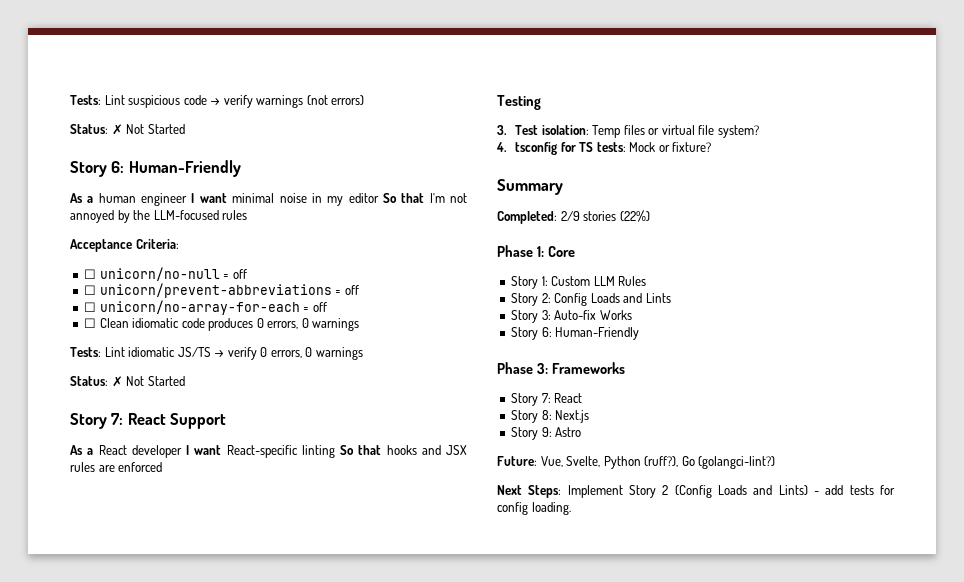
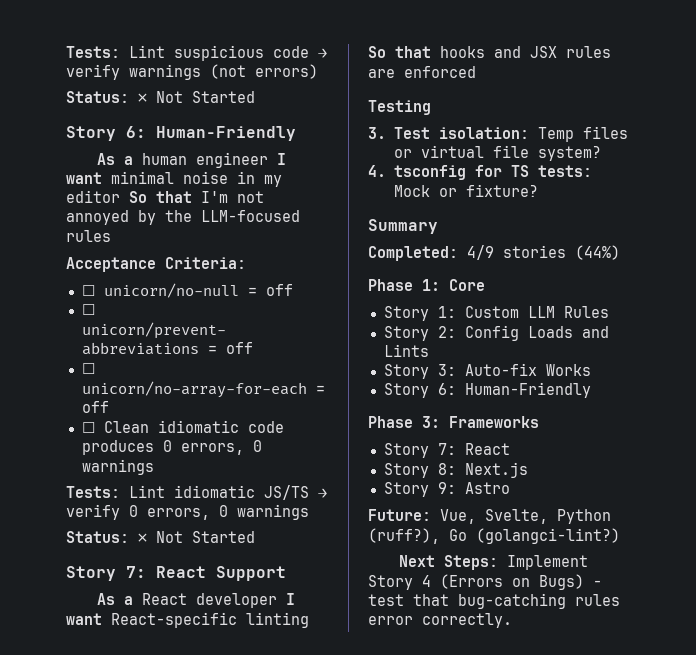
- Completed: 2/9 stories (22%)
+ Completed: 4/9 stories (44%)
- Next Steps: Implement Story 2 (Config Loads and Lints) - add tests for config loading.
+ Next Steps: Implement Story 4 (Errors on Bugs) - test that bug-catching rules error correctly.

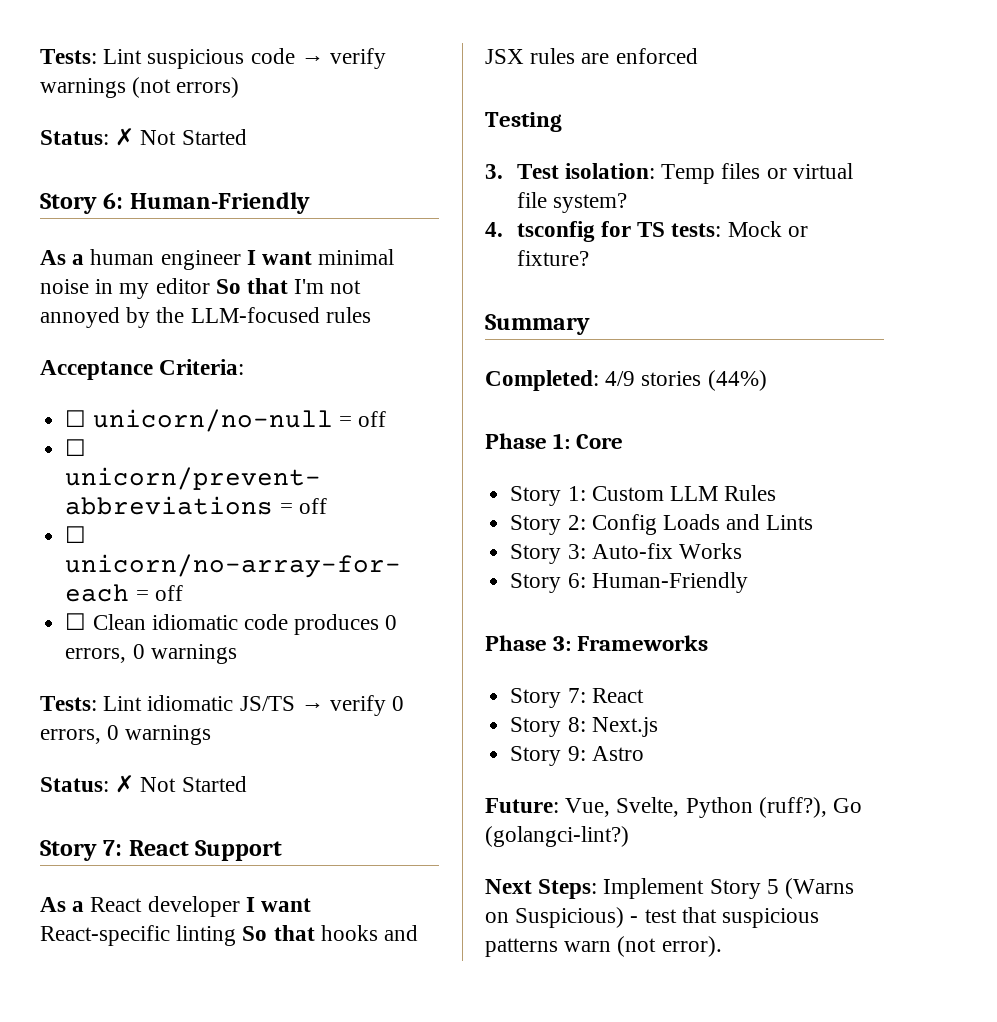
- Next Steps: Implement Story 4 (Errors on Bugs) - test that bug-catching rules error correctly.
+ Next Steps: Implement Story 5 (Warns on Suspicious) - test that suspicious patterns warn (not error).

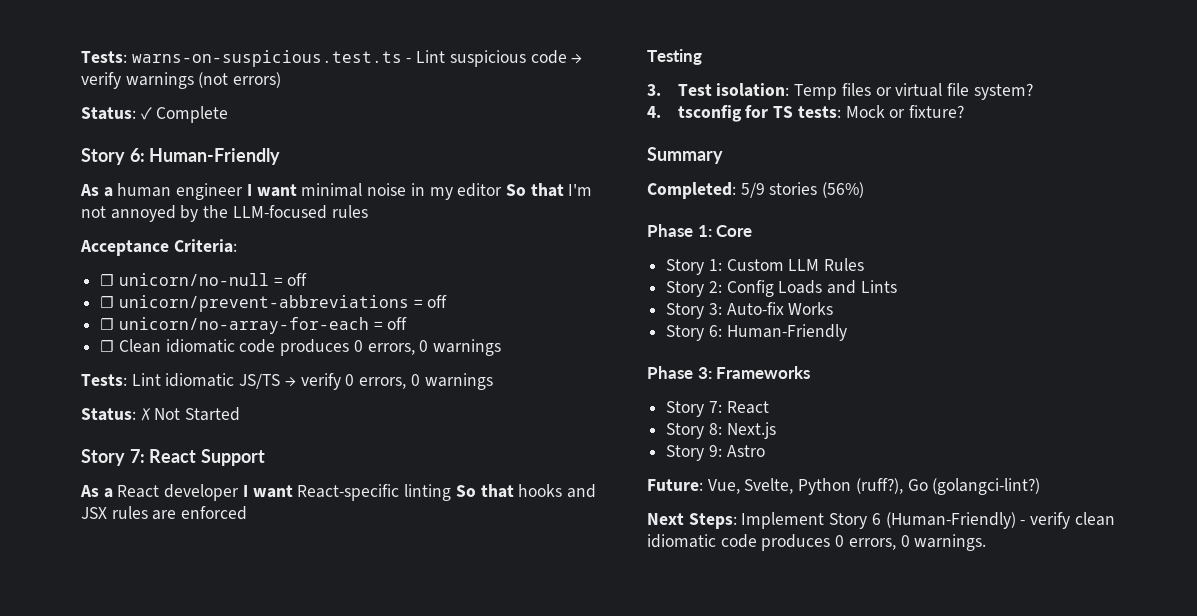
- Tests: Lint suspicious code → verify warnings (not errors)
- Status: ✗ Not Started
+ Tests: warns-on-suspicious.test.ts - Lint suspicious code → verify warnings (not errors)
+ Status: ✓ Complete
- Completed: 4/9 stories (44%)
+ Completed: 5/9 stories (56%)
- Next Steps: Implement Story 5 (Warns on Suspicious) - test that suspicious patterns warn (not error).
+ Next Steps: Implement Story 6 (Human-Friendly) - verify clean idiomatic code produces 0 errors, 0 warnings.

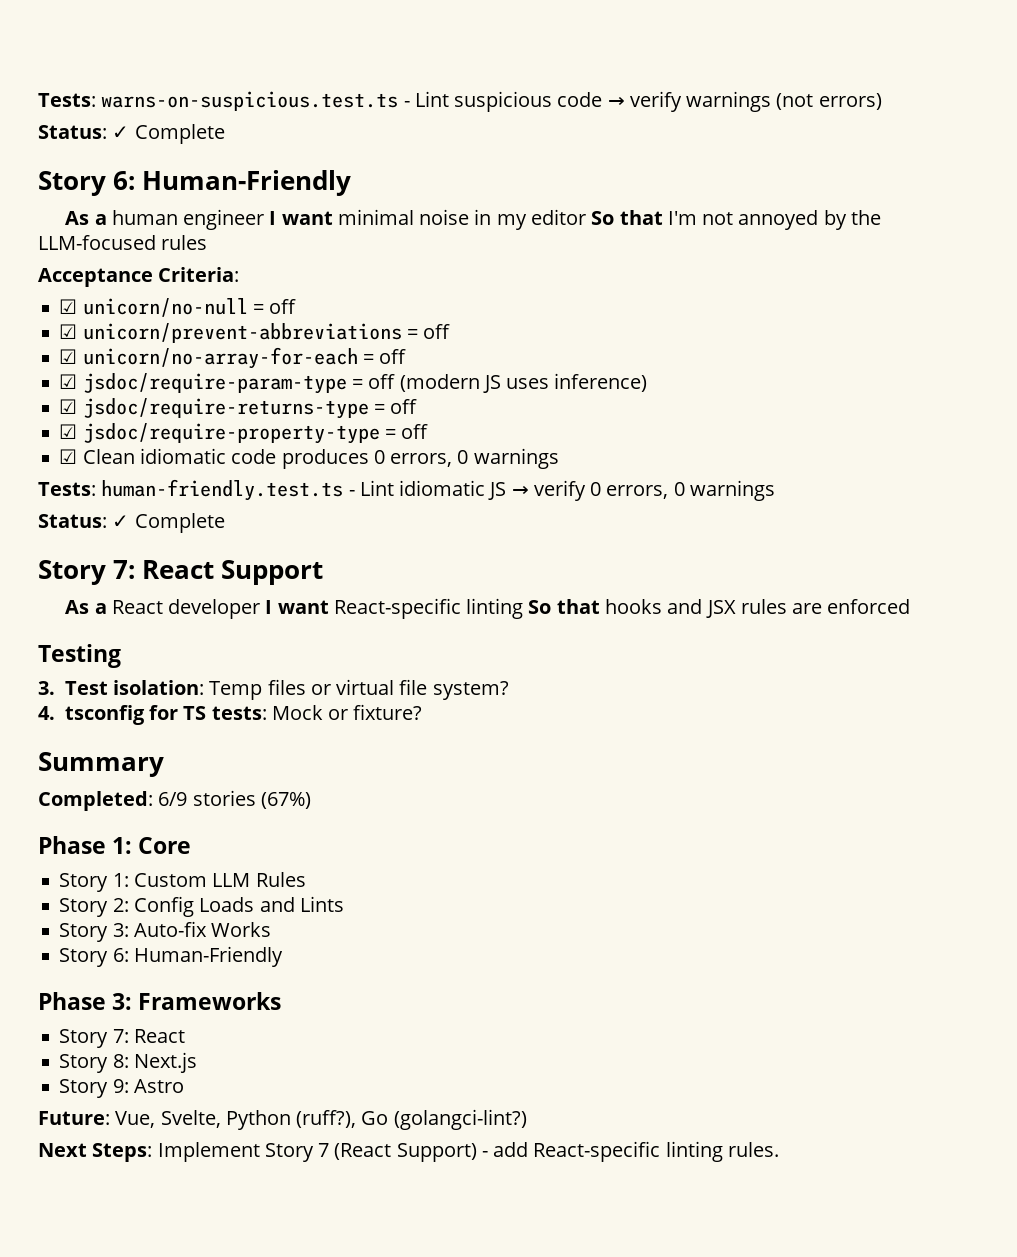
- ☐ unicorn/no-null = off
+ ☑ unicorn/no-null = off
- ☐ unicorn/prevent-abbreviations = off
+ ☑ unicorn/prevent-abbreviations = off
- ☐ unicorn/no-array-for-each = off
+ ☑ unicorn/no-array-for-each = off
- ☐ Clean idiomatic code produces 0 errors, 0 warnings
+ ☑ jsdoc/require-param-type = off (modern JS uses inference)
+ ☑ jsdoc/require-returns-type = off
+ ☑ jsdoc/require-property-type = off
+ ☑ Clean idiomatic code produces 0 errors, 0 warnings
- Tests: Lint idiomatic JS/TS → verify 0 errors, 0 warnings
- Status: ✗ Not Started
+ Tests: human-friendly.test.ts - Lint idiomatic JS → verify 0 errors, 0 warnings
+ Status: ✓ Complete
- Completed: 5/9 stories (56%)
+ Completed: 6/9 stories (67%)
- Next Steps: Implement Story 6 (Human-Friendly) - verify clean idiomatic code produces 0 errors, 0 warnings.
+ Next Steps: Implement Story 7 (React Support) - add React-specific linting rules.

